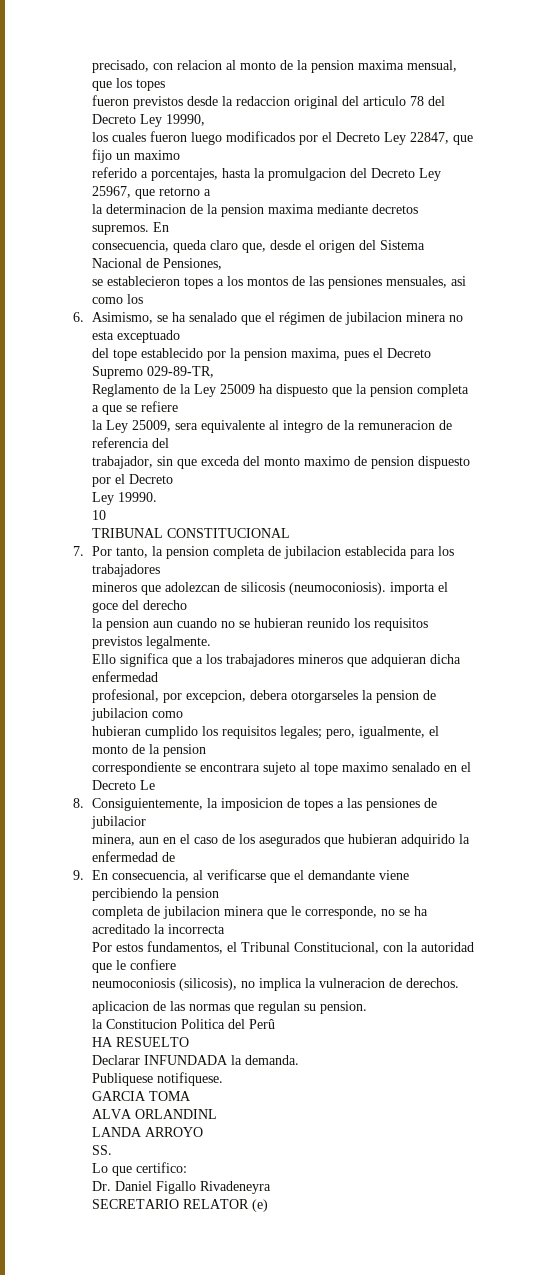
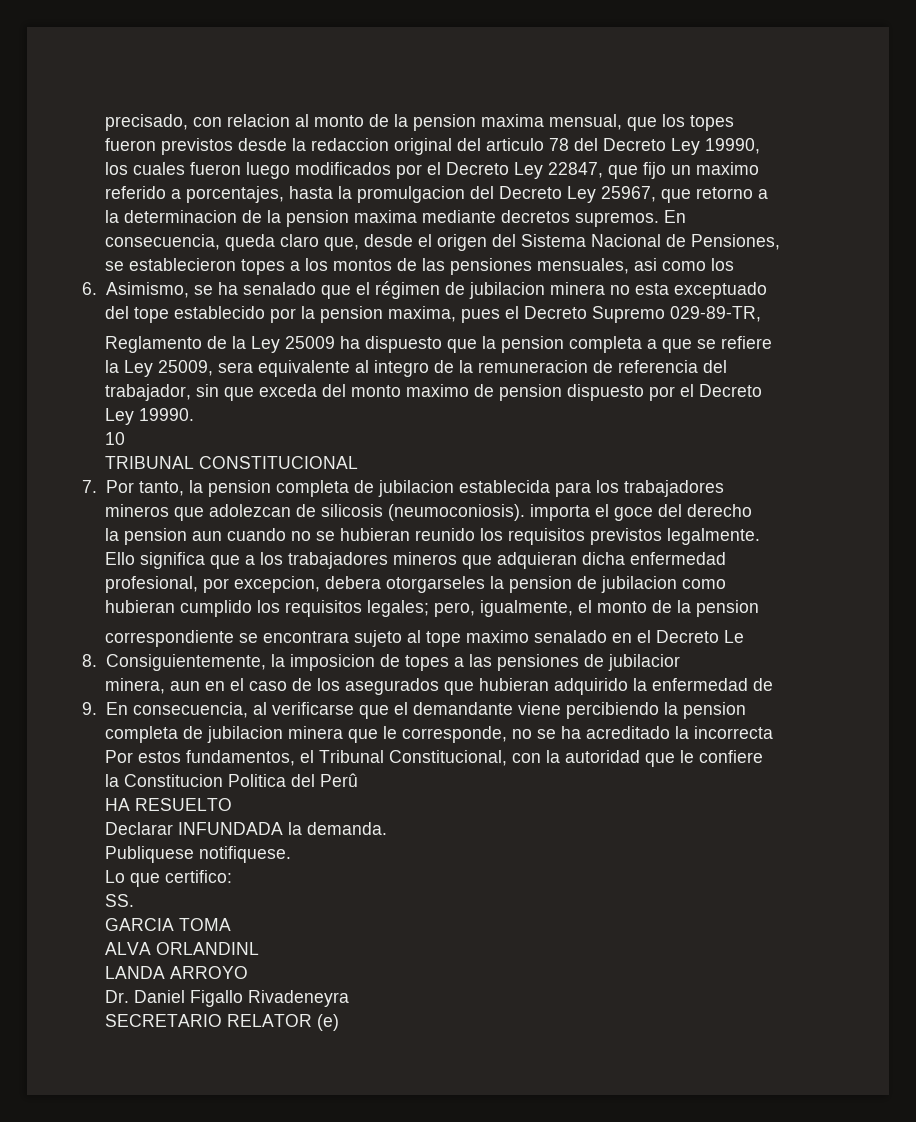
- neumoconiosis (silicosis), no implica la vulneracion de derechos.
- aplicacion de las normas que regulan su pension.
+ Lo que certifico:
+ SS.
- SS.
- Lo que certifico:

